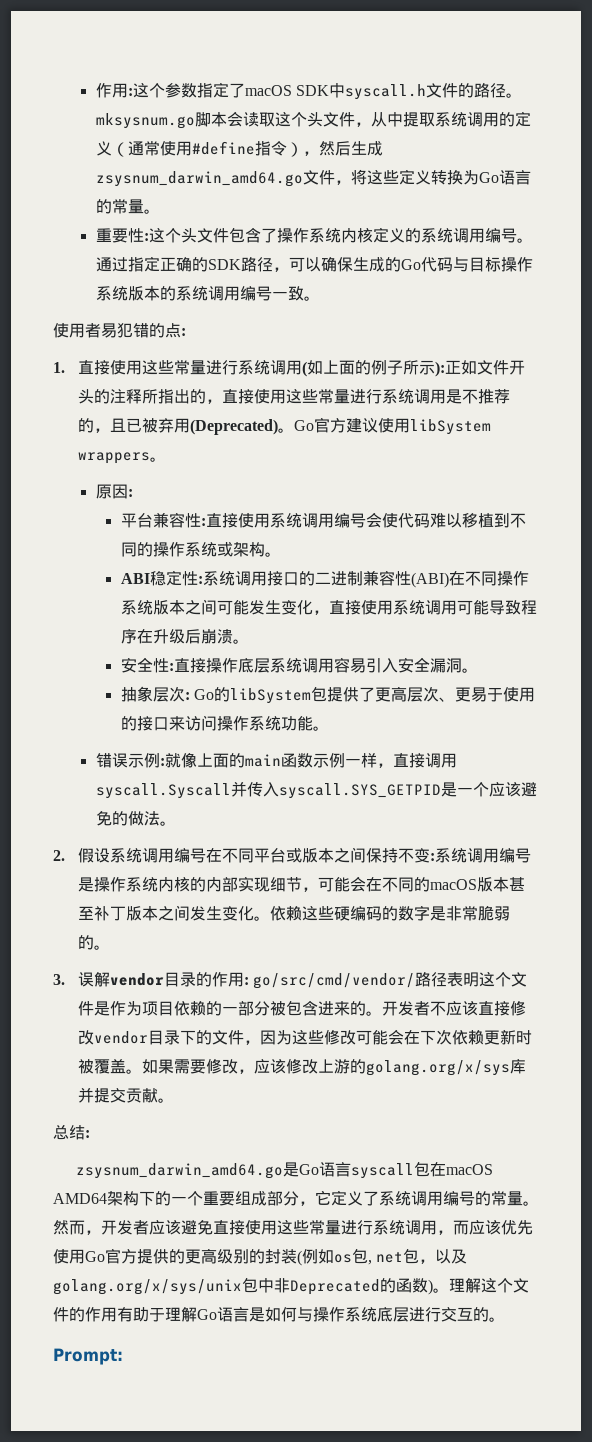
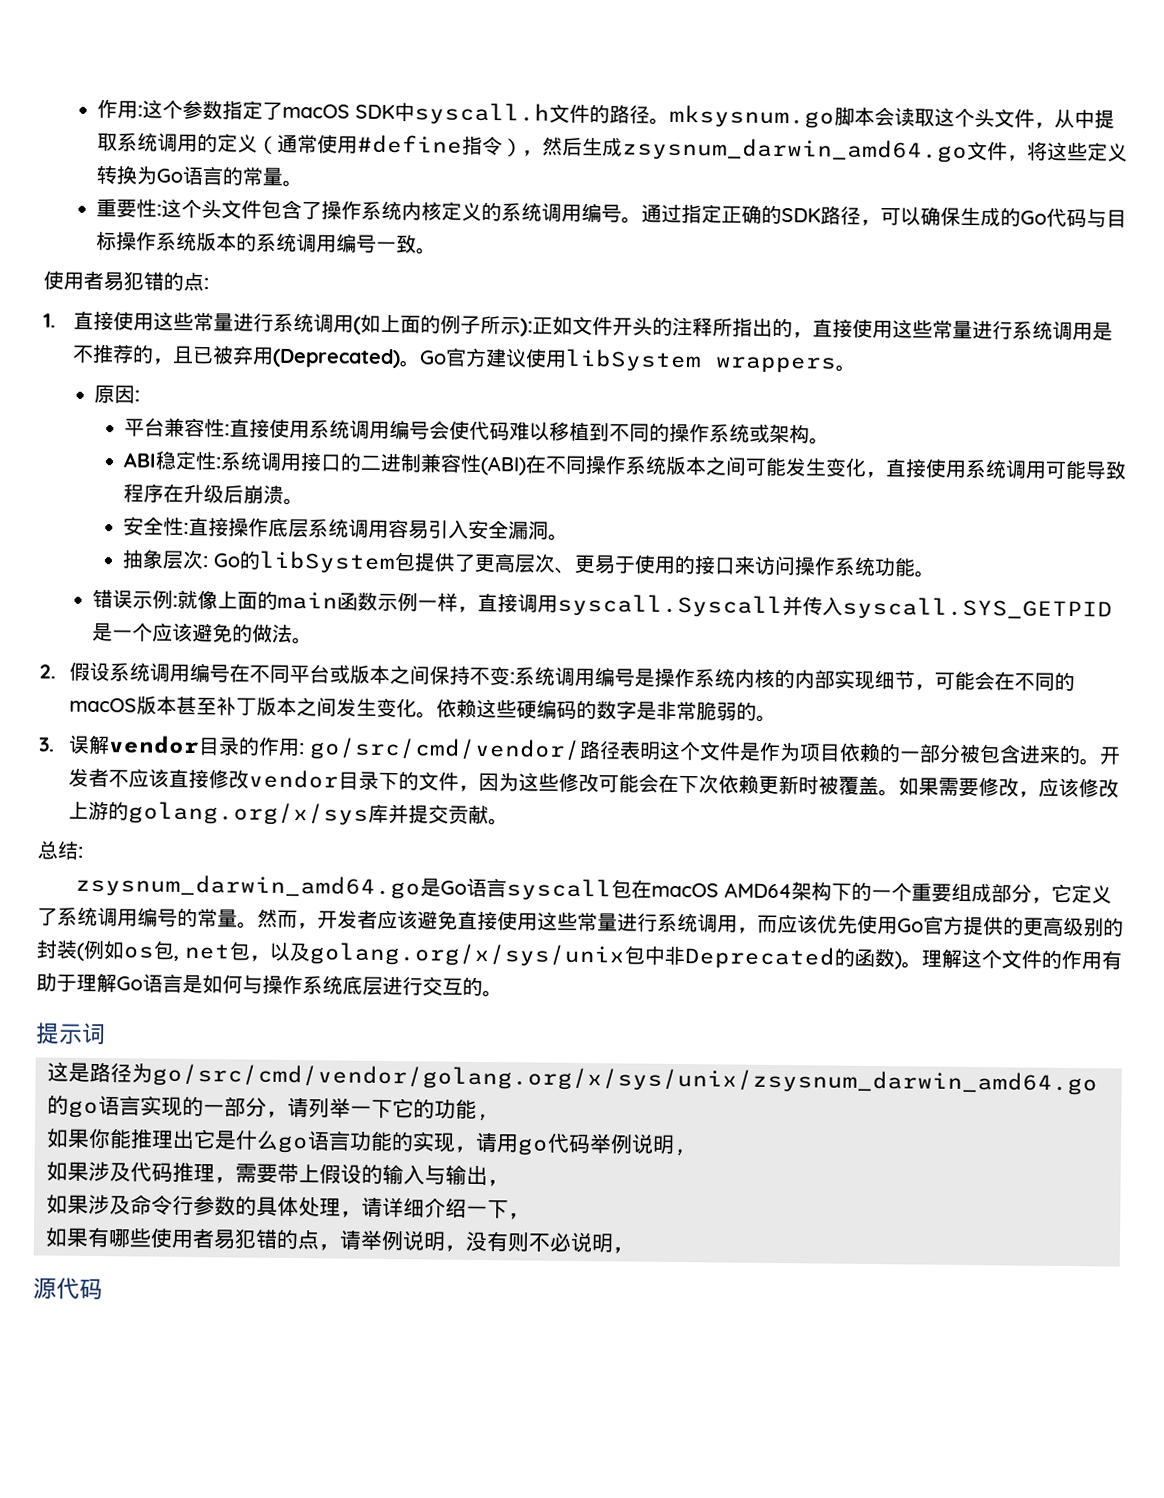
- Prompt:
+ 提示词
+ 这是路径为go/src/cmd/vendor/golang.org/x/sys/unix/zsysnum_darwin_amd64.go的go语言实现的一部分，请列举一下它的功能,
+ 如果你能推理出它是什么go语言功能的实现，请用go代码举例说明,
+ 如果涉及代码推理，需要带上假设的输入与输出，
+ 如果涉及命令行参数的具体处理，请详细介绍一下，
+ 如果有哪些使用者易犯错的点，请举例说明，没有则不必说明，
+ 源代码

